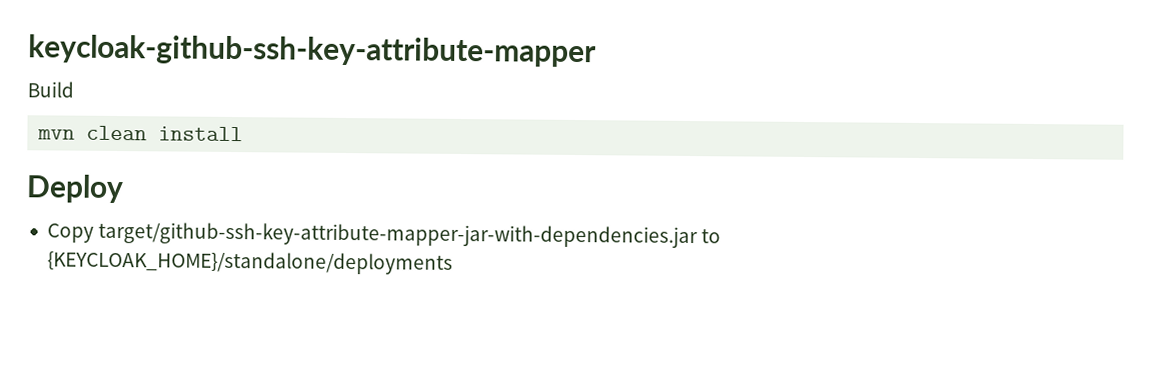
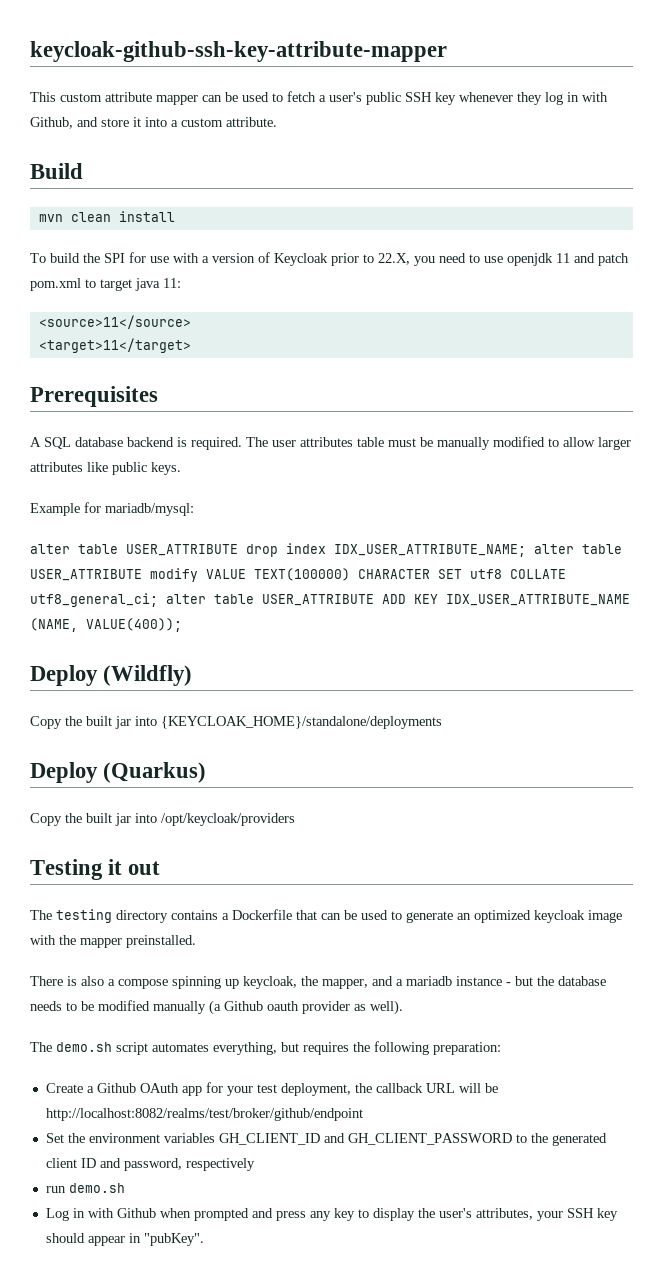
+ This custom attribute mapper can be used to fetch a user's public SSH key whenever they log in with Github, and store it into a custom attribute.
  Build
  mvn clean install
- Deploy
- Copy target/github-ssh-key-attribute-mapper-jar-with-dependencies.jar to {KEYCLOAK_HOME}/standalone/deployments
+ To build the SPI for use with a version of Keycloak prior to 22.X, you need to use openjdk 11 and patch pom.xml to target java 11:
+ <source>11</source>
+ <target>11</target>
+ Prerequisites
+ A SQL database backend is required. The user attributes table must be manually modified to allow larger attributes like public keys.
+ Example for mariadb/mysql:
+ alter table USER_ATTRIBUTE drop index IDX_USER_ATTRIBUTE_NAME; alter table USER_ATTRIBUTE modify VALUE TEXT(100000) CHARACTER SET utf8 COLLATE utf8_general_ci; alter table USER_ATTRIBUTE ADD KEY IDX_USER_ATTRIBUTE_NAME (NAME, VALUE(400));
+ Deploy (Wildfly)
+ Copy the built jar into {KEYCLOAK_HOME}/standalone/deployments
+ Deploy (Quarkus)
+ Copy the built jar into /opt/keycloak/providers
+ Testing it out
+ The testing directory contains a Dockerfile that can be used to generate an optimized keycloak image with the mapper preinstalled.
+ There is also a compose spinning up keycloak, the mapper, and a mariadb instance - but the database needs to be modified manually (a Github oauth provider as well).
+ The demo.sh script automates everything, but requires the following preparation:
+ Create a Github OAuth app for your test deployment, the callback URL will be http://localhost:8082/realms/test/broker/github/endpoint
+ Set the environment variables GH_CLIENT_ID and GH_CLIENT_PASSWORD to the generated client ID and password, respectively
+ run demo.sh
+ Log in with Github when prompted and press any key to display the user's attributes, your SSH key should appear in "pubKey".

